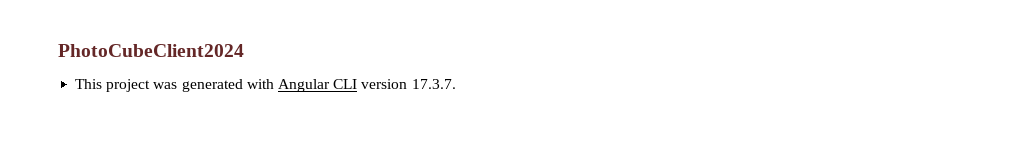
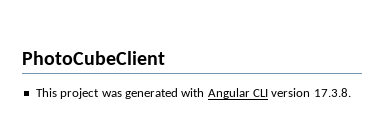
- PhotoCubeClient2024
+ PhotoCubeClient
- This project was generated with Angular CLI version 17.3.7.
+ This project was generated with Angular CLI version 17.3.8.

